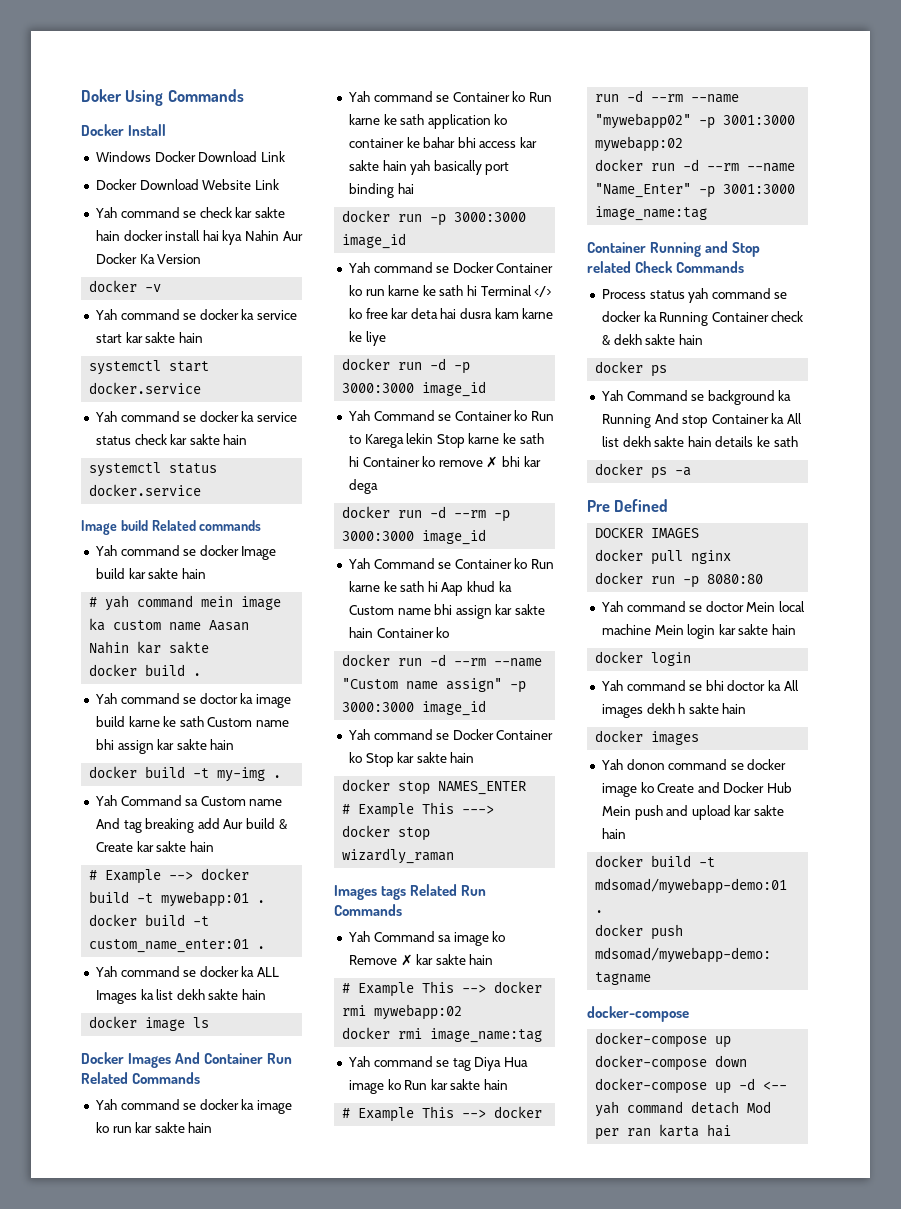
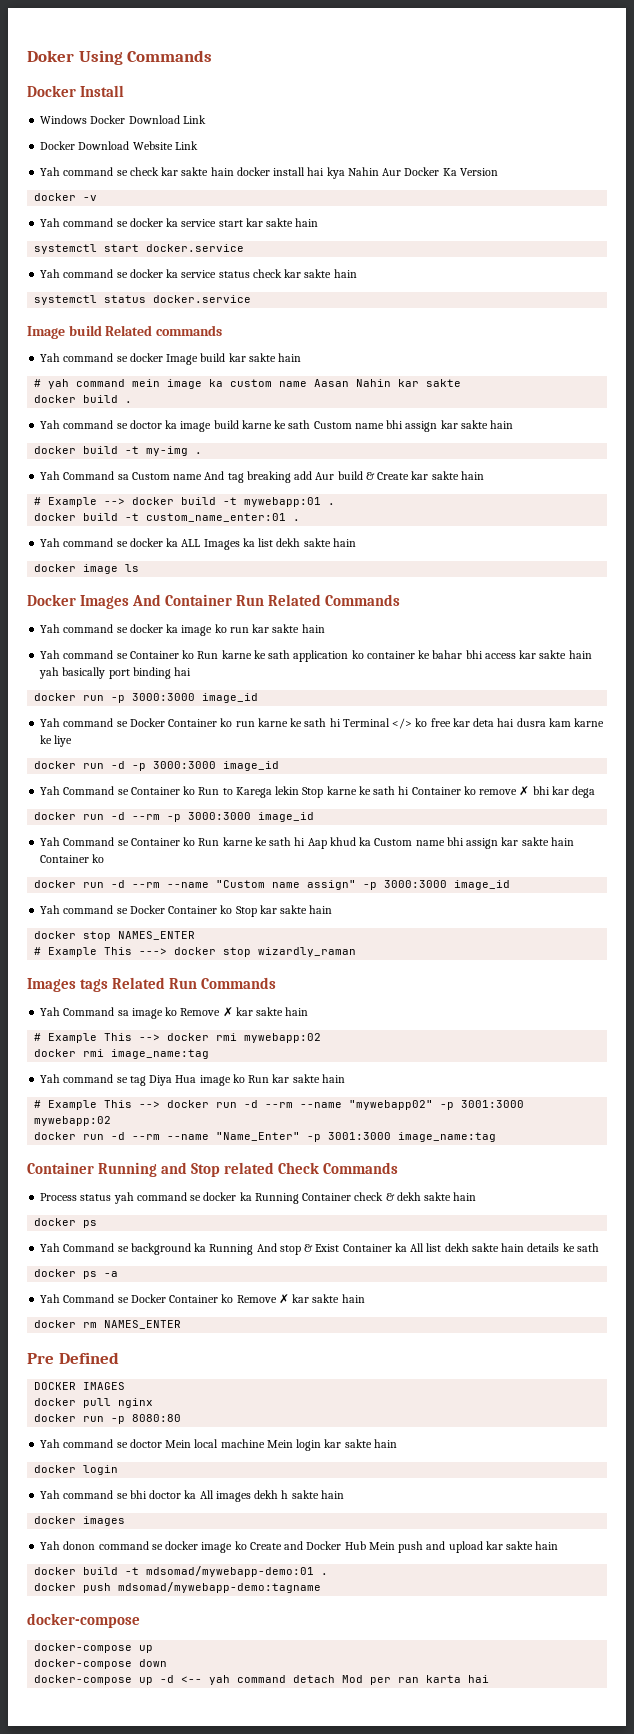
- Yah Command se background ka Running And stop Container ka All list dekh sakte hain details ke sath
+ Yah Command se background ka Running And stop & Exist Container ka All list dekh sakte hain details ke sath
+ Yah Command se Docker Container ko Remove ✗ kar sakte hain
+ docker rm NAMES_ENTER

